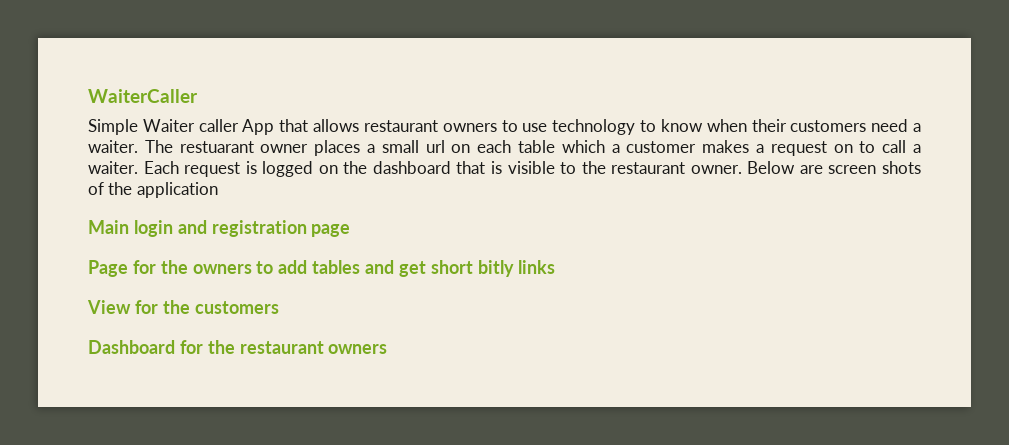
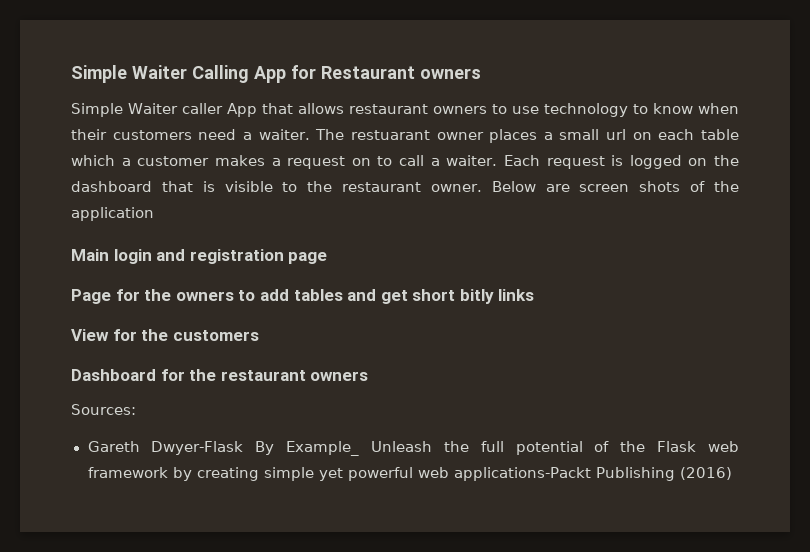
- WaiterCaller
+ Simple Waiter Calling App for Restaurant owners
+ Sources:
+ Gareth Dwyer-Flask By Example_ Unleash the full potential of the Flask web framework by creating simple yet powerful web applications-Packt Publishing (2016)

